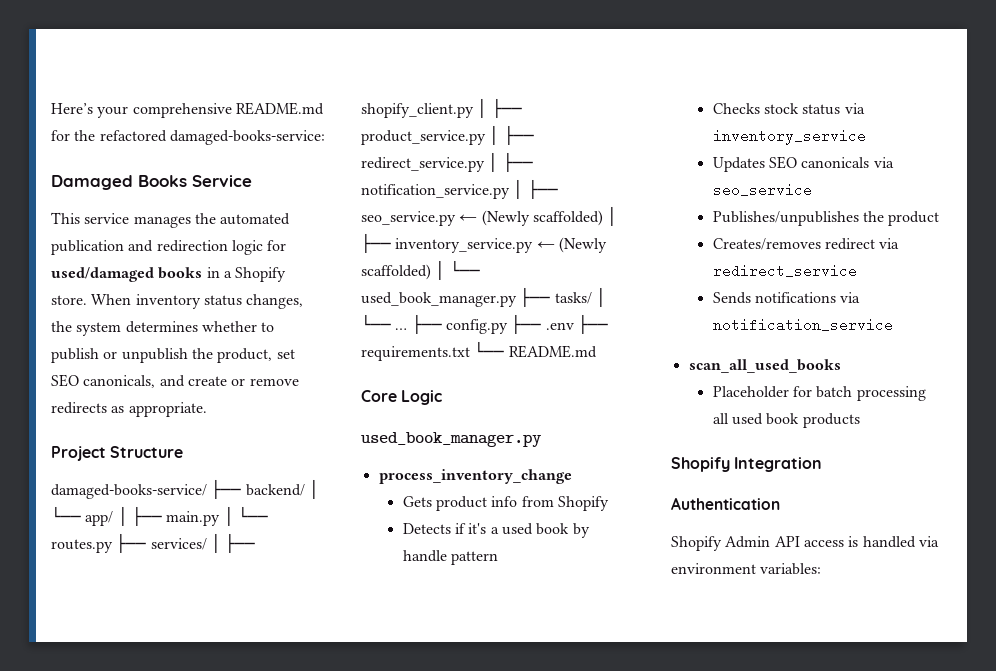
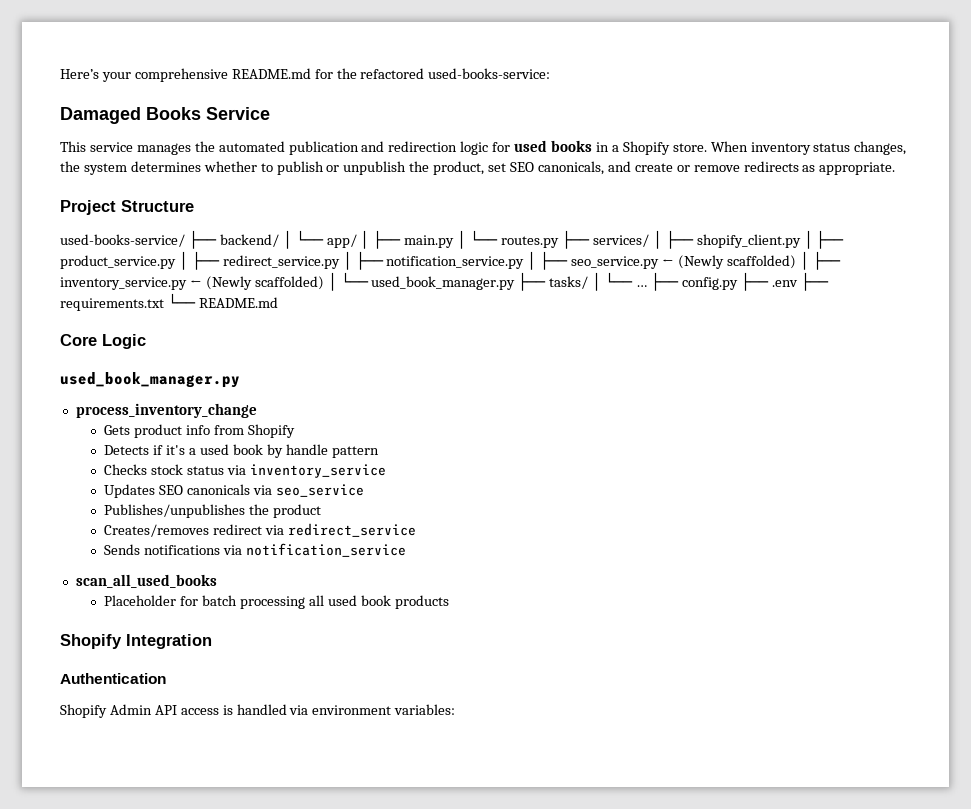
- Here’s your comprehensive README.md for the refactored damaged-books-service:
+ Here’s your comprehensive README.md for the refactored used-books-service:
- This service manages the automated publication and redirection logic for used/damaged books in a Shopify store.
+ This service manages the automated publication and redirection logic for used books in a Shopify store.
- damaged-books-service/ ├── backend/ │ └── app/ │ ├── main.py │ └── routes.py ├── services/ │ ├── shopify_client.py │ ├── product_service.py │ ├── redirect_service.py │ ├── notification_service.py │ ├── seo_service.py ← (Newly scaffolded) │ ├── inventory_service.py ← (Newly scaffolded) │ └── used_book_manager.py ├── tasks/ │ └── …
+ used-books-service/ ├── backend/ │ └── app/ │ ├── main.py │ └── routes.py ├── services/ │ ├── shopify_client.py │ ├── product_service.py │ ├── redirect_service.py │ ├── notification_service.py │ ├── seo_service.py ← (Newly scaffolded) │ ├── inventory_service.py ← (Newly scaffolded) │ └── used_book_manager.py ├── tasks/ │ └── …

